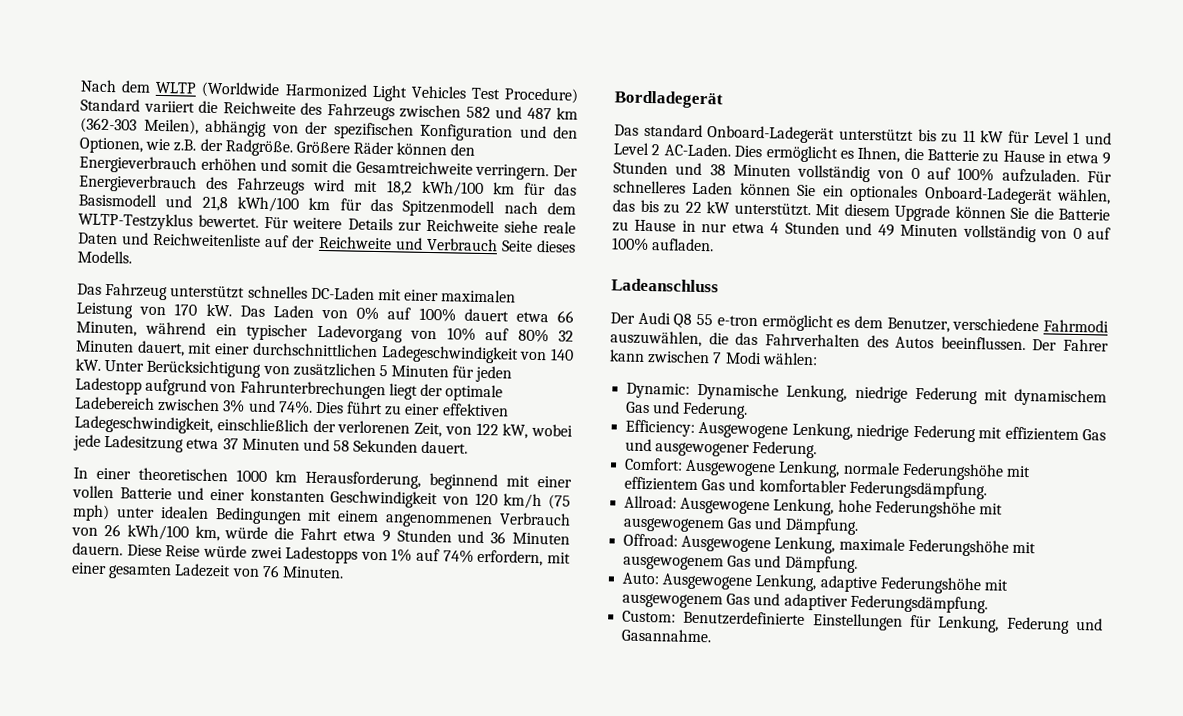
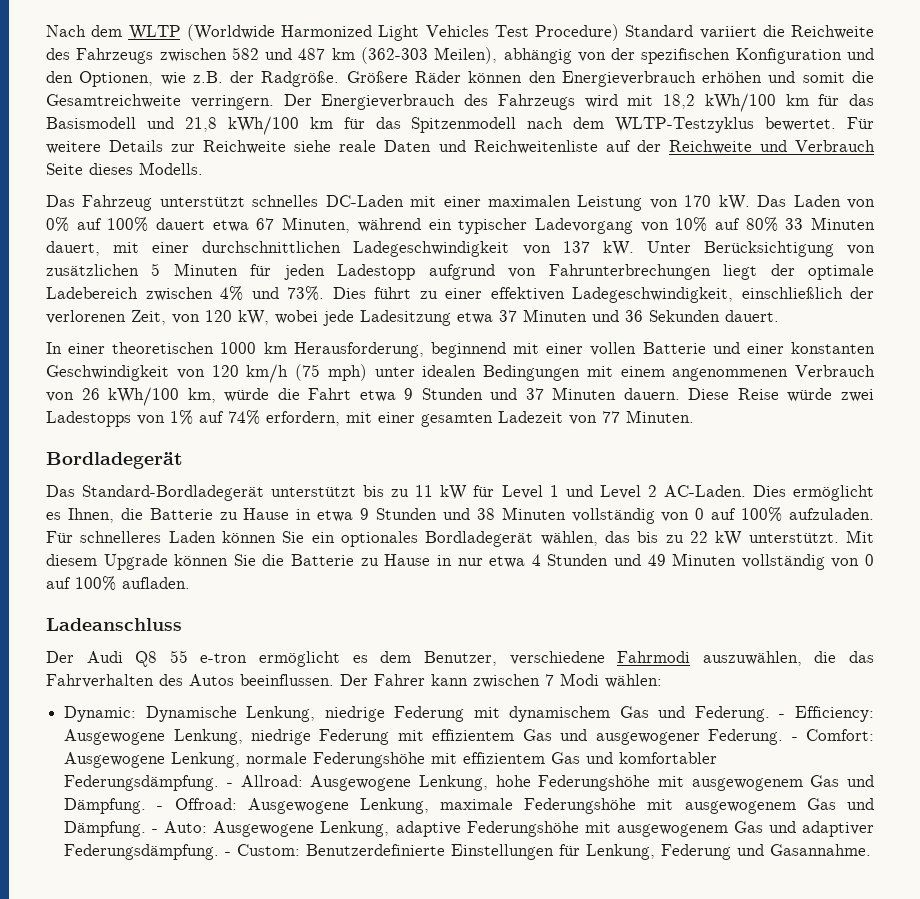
- Das Laden von 0% auf 100% dauert etwa 66 Minuten, während ein typischer Ladevorgang von 10% auf 80% 32 Minuten dauert, mit einer durchschnittlichen Ladegeschwindigkeit von 140 kW.
+ Das Laden von 0% auf 100% dauert etwa 67 Minuten, während ein typischer Ladevorgang von 10% auf 80% 33 Minuten dauert, mit einer durchschnittlichen Ladegeschwindigkeit von 137 kW.
- Unter Berücksichtigung von zusätzlichen 5 Minuten für jeden Ladestopp aufgrund von Fahrunterbrechungen liegt der optimale Ladebereich zwischen 3% und 74%.
+ Unter Berücksichtigung von zusätzlichen 5 Minuten für jeden Ladestopp aufgrund von Fahrunterbrechungen liegt der optimale Ladebereich zwischen 4% und 73%.
- Dies führt zu einer effektiven Ladegeschwindigkeit, einschließlich der verlorenen Zeit, von 122 kW, wobei jede Ladesitzung etwa 37 Minuten und 58 Sekunden dauert.
+ Dies führt zu einer effektiven Ladegeschwindigkeit, einschließlich der verlorenen Zeit, von 120 kW, wobei jede Ladesitzung etwa 37 Minuten und 36 Sekunden dauert.
- In einer theoretischen 1000 km Herausforderung, beginnend mit einer vollen Batterie und einer konstanten Geschwindigkeit von 120 km/h (75 mph) unter idealen Bedingungen mit einem angenommenen Verbrauch von 26 kWh/100 km, würde die Fahrt etwa 9 Stunden und 36 Minuten dauern.
+ In einer theoretischen 1000 km Herausforderung, beginnend mit einer vollen Batterie und einer konstanten Geschwindigkeit von 120 km/h (75 mph) unter idealen Bedingungen mit einem angenommenen Verbrauch von 26 kWh/100 km, würde die Fahrt etwa 9 Stunden und 37 Minuten dauern.
- Diese Reise würde zwei Ladestopps von 1% auf 74% erfordern, mit einer gesamten Ladezeit von 76 Minuten.
+ Diese Reise würde zwei Ladestopps von 1% auf 74% erfordern, mit einer gesamten Ladezeit von 77 Minuten.
- Das standard Onboard-Ladegerät unterstützt bis zu 11 kW für Level 1 und Level 2 AC-Laden.
+ Das Standard-Bordladegerät unterstützt bis zu 11 kW für Level 1 und Level 2 AC-Laden.
- Für schnelleres Laden können Sie ein optionales Onboard-Ladegerät wählen, das bis zu 22 kW unterstützt.
+ Für schnelleres Laden können Sie ein optionales Bordladegerät wählen, das bis zu 22 kW unterstützt.
- Dynamische Lenkung, niedrige Federung mit dynamischem Gas und Federung.
- Efficiency:
+ Dynamische Lenkung, niedrige Federung mit dynamischem Gas und Federung. - Efficiency:
- Ausgewogene Lenkung, niedrige Federung mit effizientem Gas und ausgewogener Federung.
- Comfort:
+ Ausgewogene Lenkung, niedrige Federung mit effizientem Gas und ausgewogener Federung. - Comfort:
- Ausgewogene Lenkung, normale Federungshöhe mit effizientem Gas und komfortabler Federungsdämpfung.
- Allroad:
+ Ausgewogene Lenkung, normale Federungshöhe mit effizientem Gas und komfortabler Federungsdämpfung. - Allroad:
- Ausgewogene Lenkung, hohe Federungshöhe mit ausgewogenem Gas und Dämpfung.
- Offroad:
+ Ausgewogene Lenkung, hohe Federungshöhe mit ausgewogenem Gas und Dämpfung. - Offroad:
- Ausgewogene Lenkung, maximale Federungshöhe mit ausgewogenem Gas und Dämpfung.
- Auto:
+ Ausgewogene Lenkung, maximale Federungshöhe mit ausgewogenem Gas und Dämpfung. - Auto:
- Ausgewogene Lenkung, adaptive Federungshöhe mit ausgewogenem Gas und adaptiver Federungsdämpfung.
- Custom:
+ Ausgewogene Lenkung, adaptive Federungshöhe mit ausgewogenem Gas und adaptiver Federungsdämpfung. - Custom:

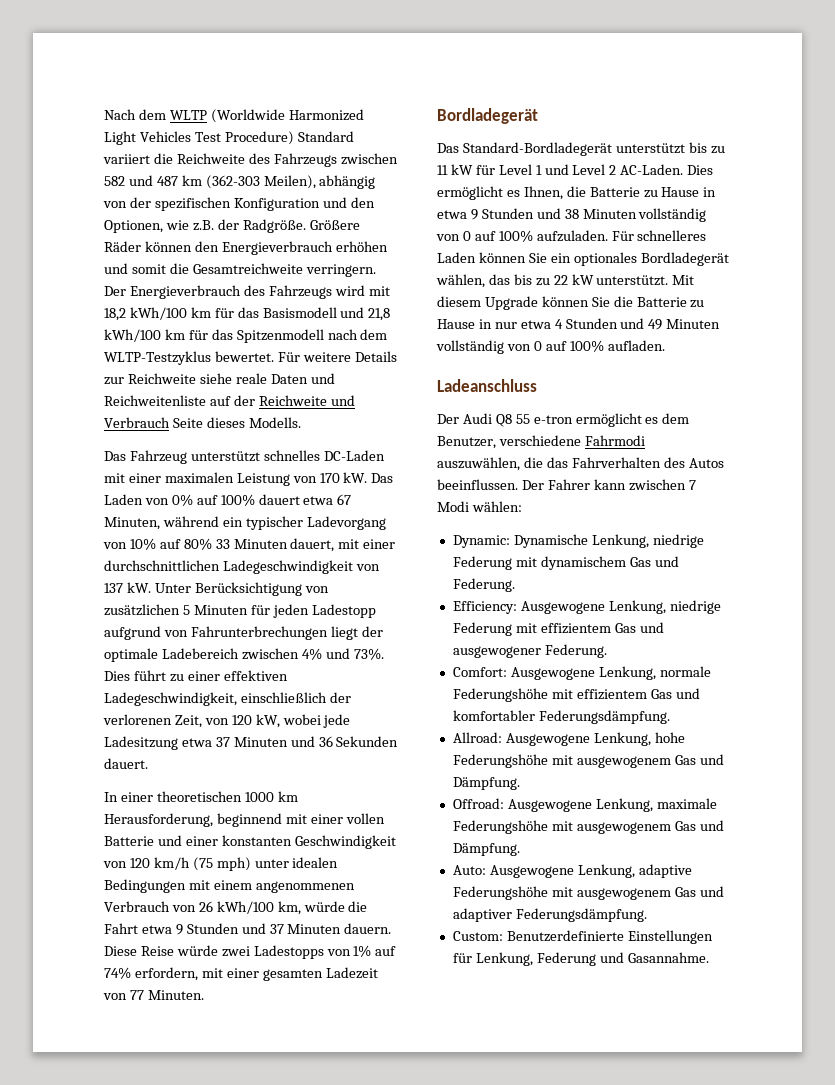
- Dynamische Lenkung, niedrige Federung mit dynamischem Gas und Federung. - Efficiency:
+ Dynamische Lenkung, niedrige Federung mit dynamischem Gas und Federung.
+ Efficiency:
- Ausgewogene Lenkung, niedrige Federung mit effizientem Gas und ausgewogener Federung. - Comfort:
+ Ausgewogene Lenkung, niedrige Federung mit effizientem Gas und ausgewogener Federung.
+ Comfort:
- Ausgewogene Lenkung, normale Federungshöhe mit effizientem Gas und komfortabler Federungsdämpfung. - Allroad:
+ Ausgewogene Lenkung, normale Federungshöhe mit effizientem Gas und komfortabler Federungsdämpfung.
+ Allroad:
- Ausgewogene Lenkung, hohe Federungshöhe mit ausgewogenem Gas und Dämpfung. - Offroad:
+ Ausgewogene Lenkung, hohe Federungshöhe mit ausgewogenem Gas und Dämpfung.
+ Offroad:
- Ausgewogene Lenkung, maximale Federungshöhe mit ausgewogenem Gas und Dämpfung. - Auto:
+ Ausgewogene Lenkung, maximale Federungshöhe mit ausgewogenem Gas und Dämpfung.
+ Auto:
- Ausgewogene Lenkung, adaptive Federungshöhe mit ausgewogenem Gas und adaptiver Federungsdämpfung. - Custom:
+ Ausgewogene Lenkung, adaptive Federungshöhe mit ausgewogenem Gas und adaptiver Federungsdämpfung.
+ Custom:

